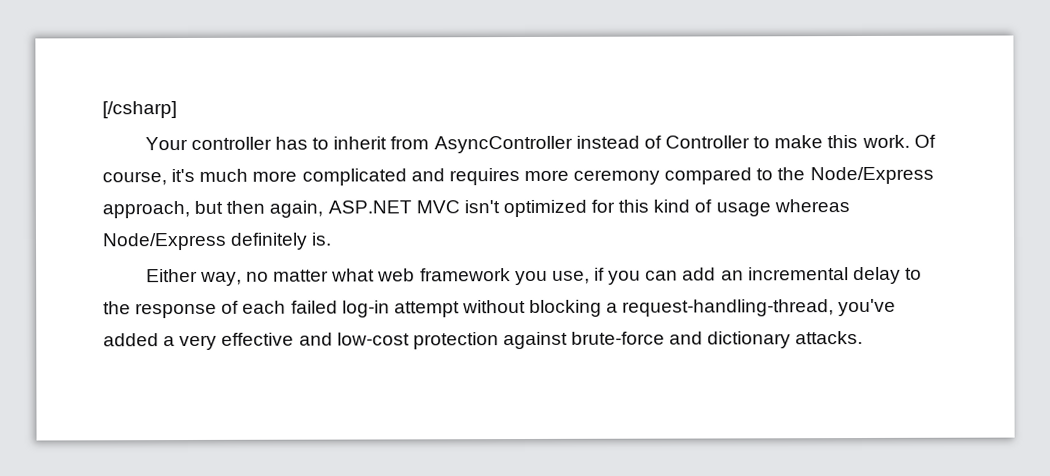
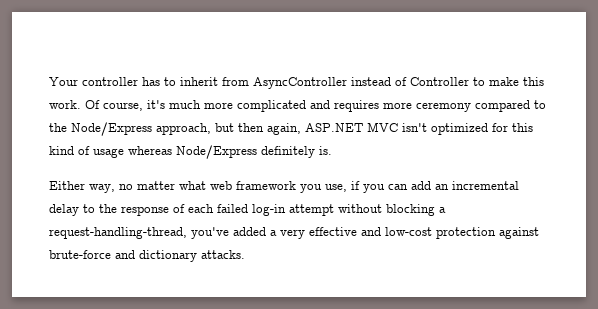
- [/csharp]

